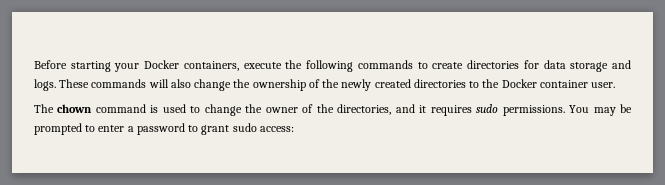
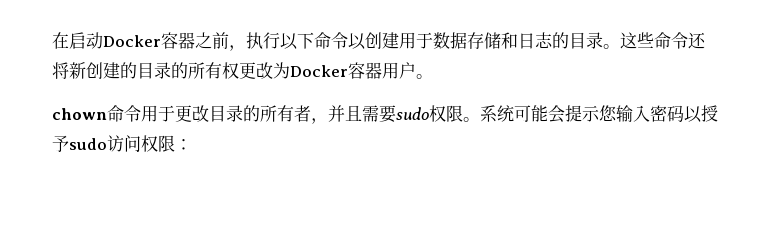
- Before starting your Docker containers, execute the following commands to create directories for data storage and logs. These commands will also change the ownership of the newly created directories to the Docker container user.
- The chown command is used to change the owner of the directories, and it requires sudo permissions. You may be prompted to enter a password to grant sudo access:
+ 在启动Docker容器之前，执行以下命令以创建用于数据存储和日志的目录。这些命令还将新创建的目录的所有权更改为Docker容器用户。
+ chown命令用于更改目录的所有者，并且需要sudo权限。系统可能会提示您输入密码以授予sudo访问权限：

